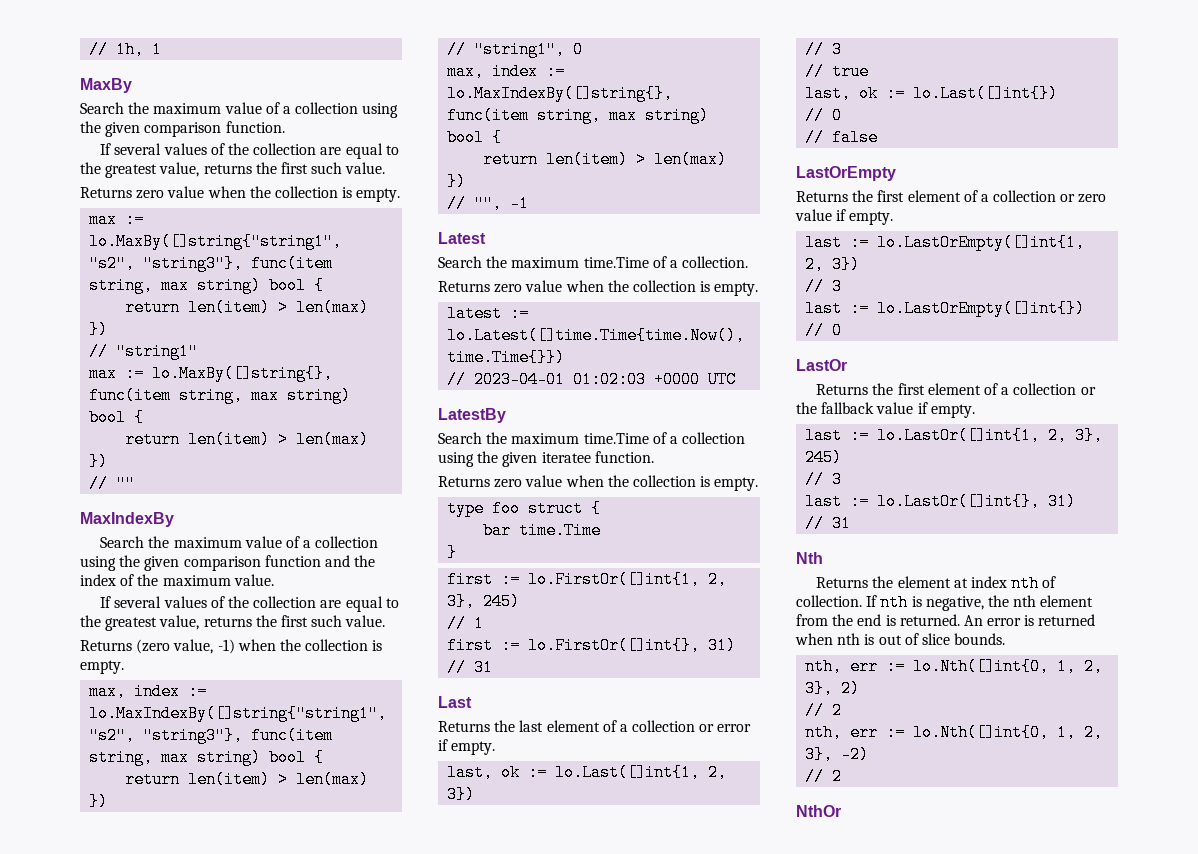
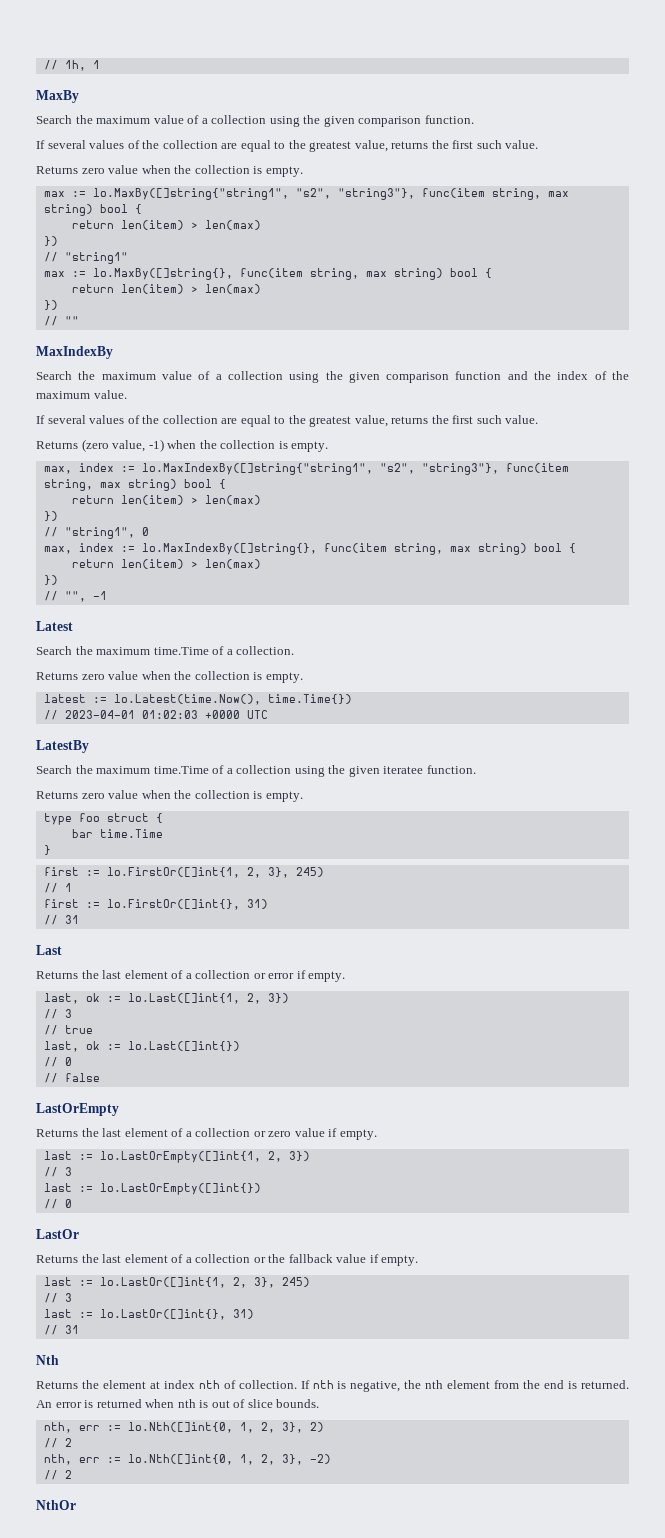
- latest := lo.Latest([]time.Time{time.Now(), time.Time{}})
+ latest := lo.Latest(time.Now(), time.Time{})
- Returns the first element of a collection or zero value if empty.
+ Returns the last element of a collection or zero value if empty.
- Returns the first element of a collection or the fallback value if empty.
+ Returns the last element of a collection or the fallback value if empty.

